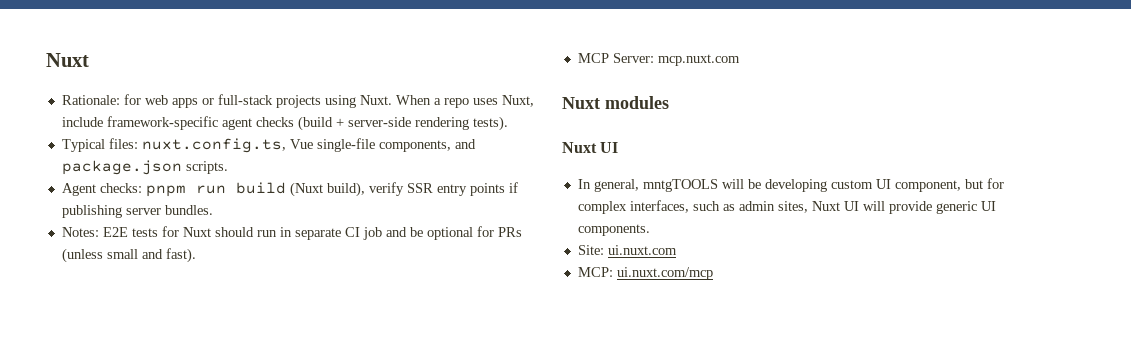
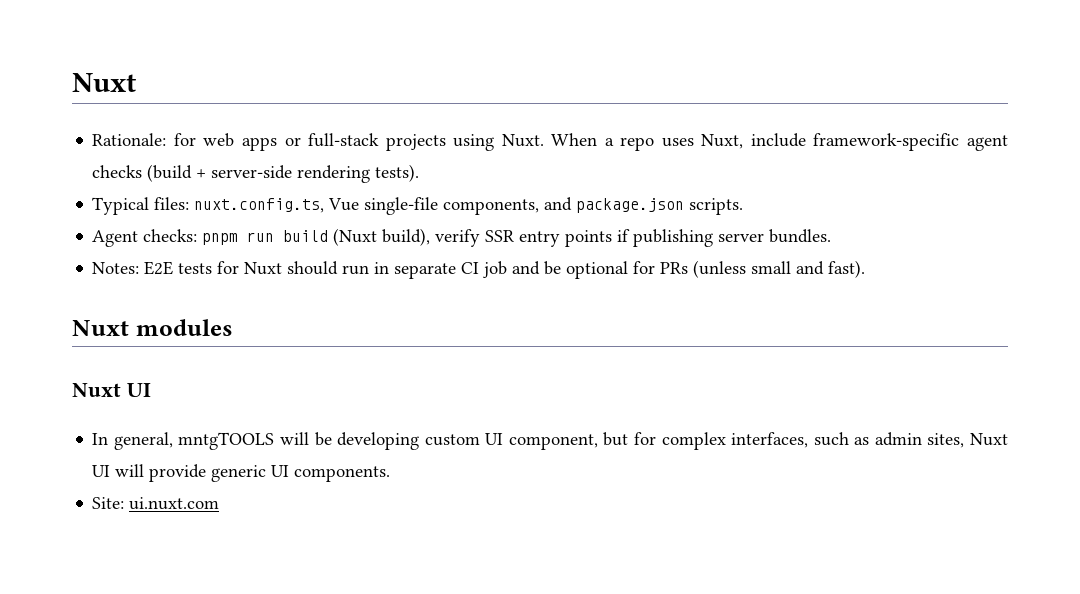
- MCP Server: mcp.nuxt.com
- MCP: ui.nuxt.com/mcp

